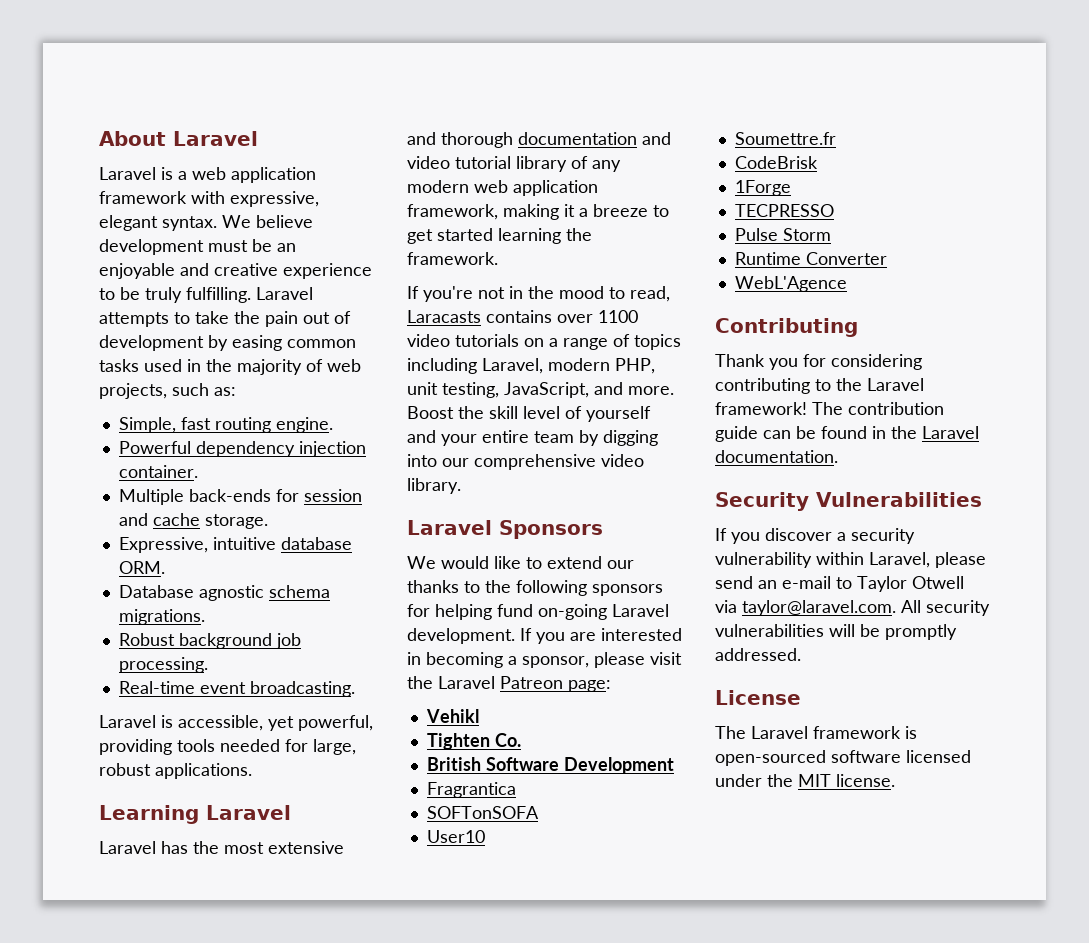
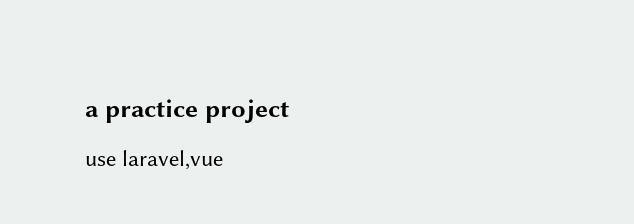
- About Laravel
- Laravel is a web application framework with expressive, elegant syntax. We believe development must be an enjoyable and creative experience to be truly fulfilling. Laravel attempts to take the pain out of development by easing common tasks used in the majority of web projects, such as:
- Simple, fast routing engine.
- Powerful dependency injection container.
- Multiple back-ends for session and cache storage.
- Expressive, intuitive database ORM.
- Database agnostic schema migrations.
- Robust background job processing.
- Real-time event broadcasting.
- Laravel is accessible, yet powerful, providing tools needed for large, robust applications.
- Learning Laravel
- Laravel has the most extensive and thorough documentation and video tutorial library of any modern web application framework, making it a breeze to get started learning the framework.
- If you're not in the mood to read, Laracasts contains over 1100 video tutorials on a range of topics including Laravel, modern PHP, unit testing, JavaScript, and more. Boost the skill level of yourself and your entire team by digging into our comprehensive video library.
- Laravel Sponsors
- We would like to extend our thanks to the following sponsors for helping fund on-going Laravel development. If you are interested in becoming a sponsor, please visit the Laravel Patreon page:
- Vehikl
- Tighten Co.
- British Software Development
- Fragrantica
- SOFTonSOFA
- User10
- Soumettre.fr
- CodeBrisk
- 1Forge
- TECPRESSO
- Pulse Storm
- Runtime Converter
- WebL'Agence
- Contributing
- Thank you for considering contributing to the Laravel framework! The contribution guide can be found in the Laravel documentation.
- Security Vulnerabilities
- If you discover a security vulnerability within Laravel, please send an e-mail to Taylor Otwell via taylor@laravel.com. All security vulnerabilities will be promptly addressed.
- License
- The Laravel framework is open-sourced software licensed under the MIT license.
+ a practice project
+ use laravel,vue

